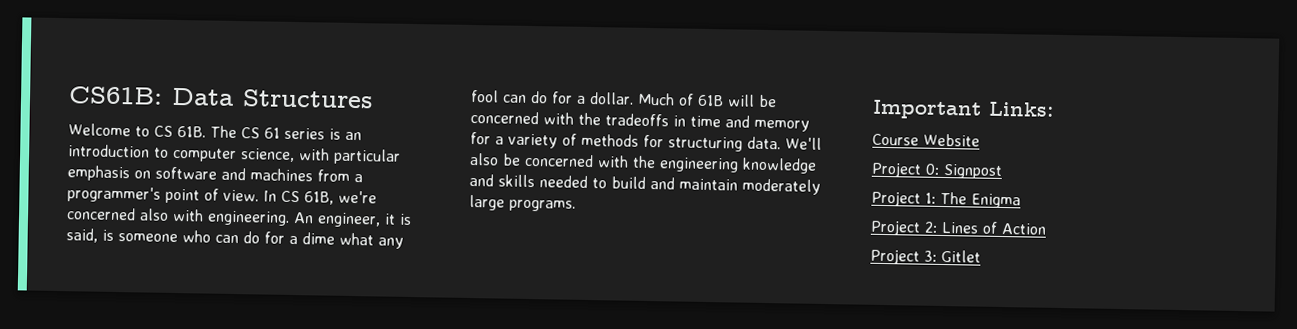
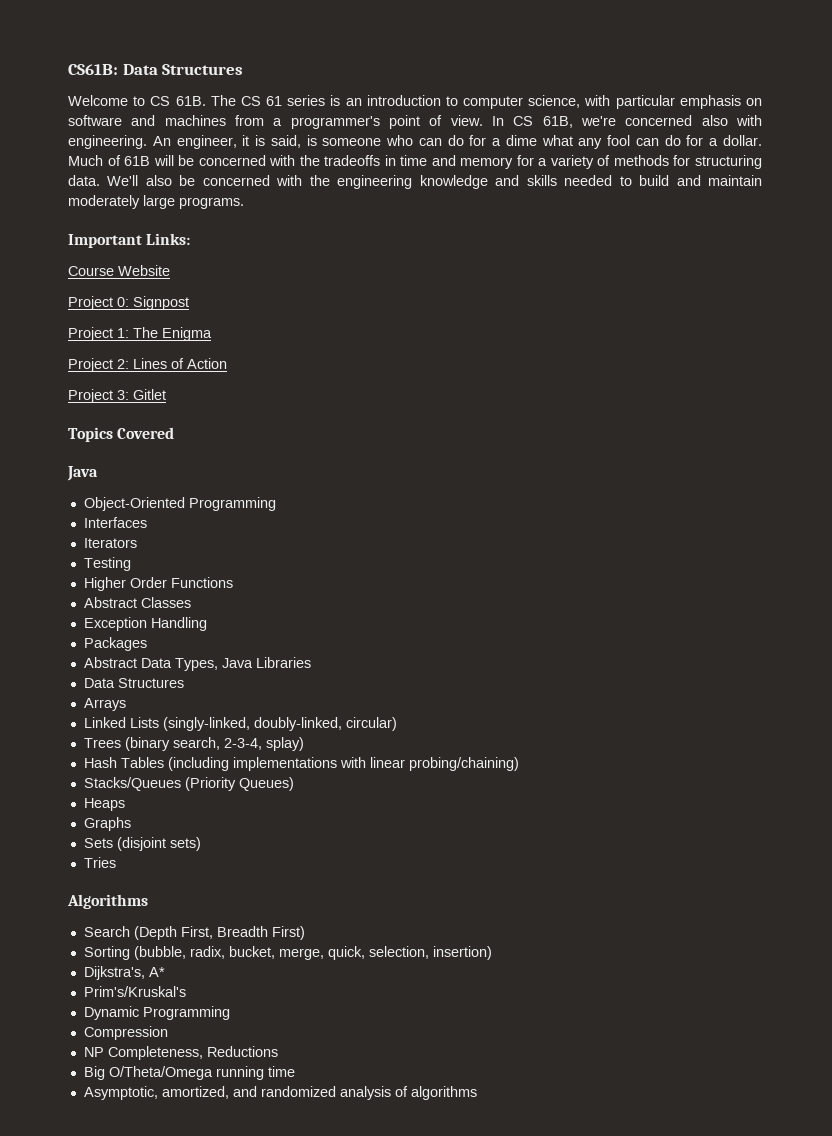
+ Topics Covered
+ Java
+ Object-Oriented Programming
+ Interfaces
+ Iterators
+ Testing
+ Higher Order Functions
+ Abstract Classes
+ Exception Handling
+ Packages
+ Abstract Data Types, Java Libraries
+ Data Structures
+ Arrays
+ Linked Lists (singly-linked, doubly-linked, circular)
+ Trees (binary search, 2-3-4, splay)
+ Hash Tables (including implementations with linear probing/chaining)
+ Stacks/Queues (Priority Queues)
+ Heaps
+ Graphs
+ Sets (disjoint sets)
+ Tries
+ Algorithms
+ Search (Depth First, Breadth First)
+ Sorting (bubble, radix, bucket, merge, quick, selection, insertion)
+ Dijkstra's, A*
+ Prim's/Kruskal's
+ Dynamic Programming
+ Compression
+ NP Completeness, Reductions
+ Big O/Theta/Omega running time
+ Asymptotic, amortized, and randomized analysis of algorithms

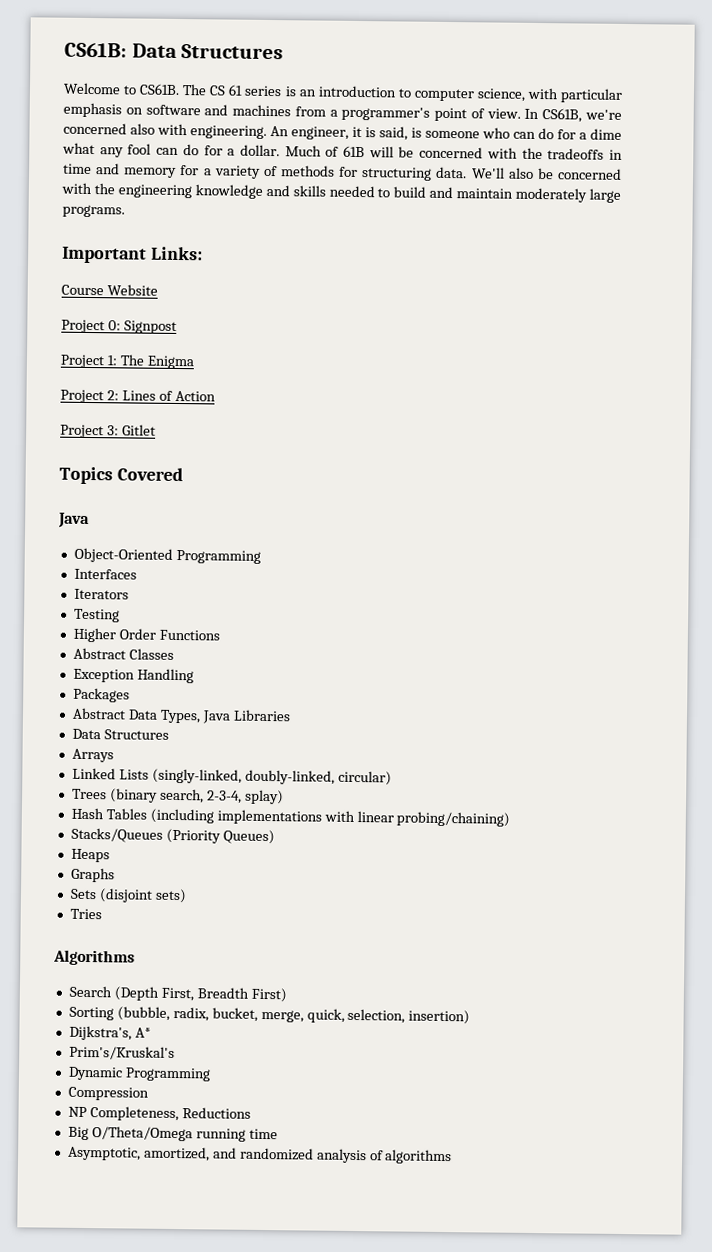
- Welcome to CS 61B.
+ Welcome to CS61B.
- In CS 61B, we're concerned also with engineering.
+ In CS61B, we're concerned also with engineering.

